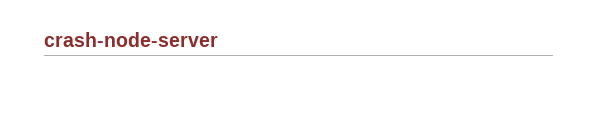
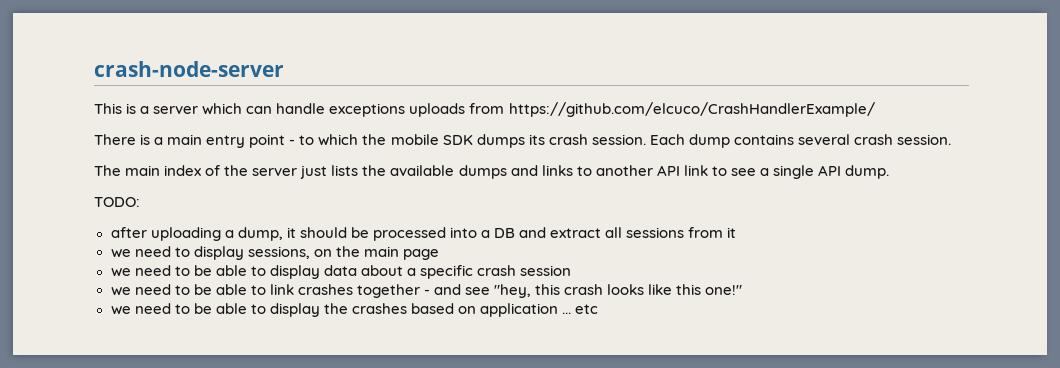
+ This is a server which can handle exceptions uploads from https://github.com/elcuco/CrashHandlerExample/
+ There is a main entry point - to which the mobile SDK dumps its crash session. Each dump contains several crash session.
+ The main index of the server just lists the available dumps and links to another API link to see a single API dump.
+ TODO:
+ after uploading a dump, it should be processed into a DB and extract all sessions from it
+ we need to display sessions, on the main page
+ we need to be able to display data about a specific crash session
+ we need to be able to link crashes together - and see "hey, this crash looks like this one!"
+ we need to be able to display the crashes based on application ... etc

